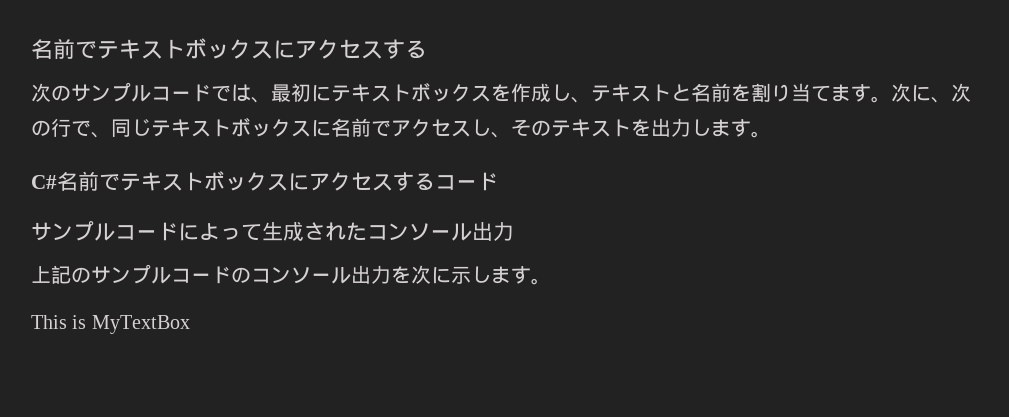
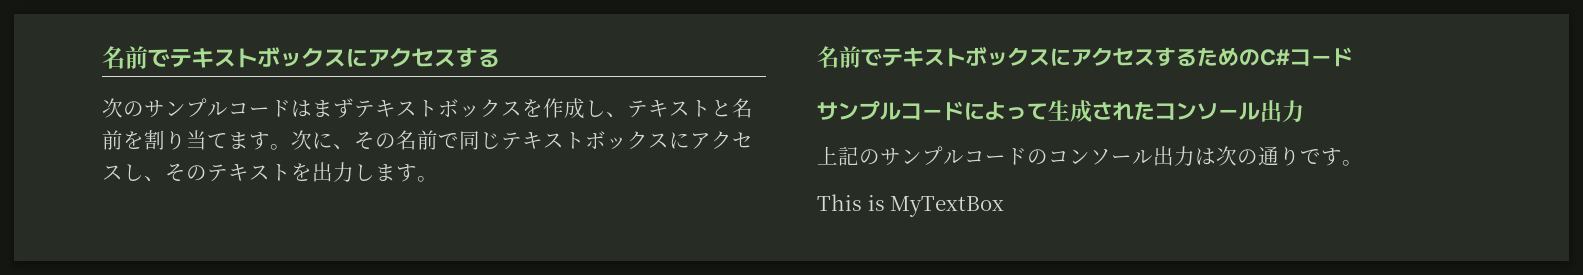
- 次のサンプルコードでは、最初にテキストボックスを作成し、テキストと名前を割り当てます。
+ 次のサンプルコードはまずテキストボックスを作成し、テキストと名前を割り当てます。
- 次に、次の行で、同じテキストボックスに名前でアクセスし、そのテキストを出力します。
+ 次に、その名前で同じテキストボックスにアクセスし、そのテキストを出力します。
- C#名前でテキストボックスにアクセスするコード
+ 名前でテキストボックスにアクセスするためのC#コード
- 上記のサンプルコードのコンソール出力を次に示します。
+ 上記のサンプルコードのコンソール出力は次の通りです。

